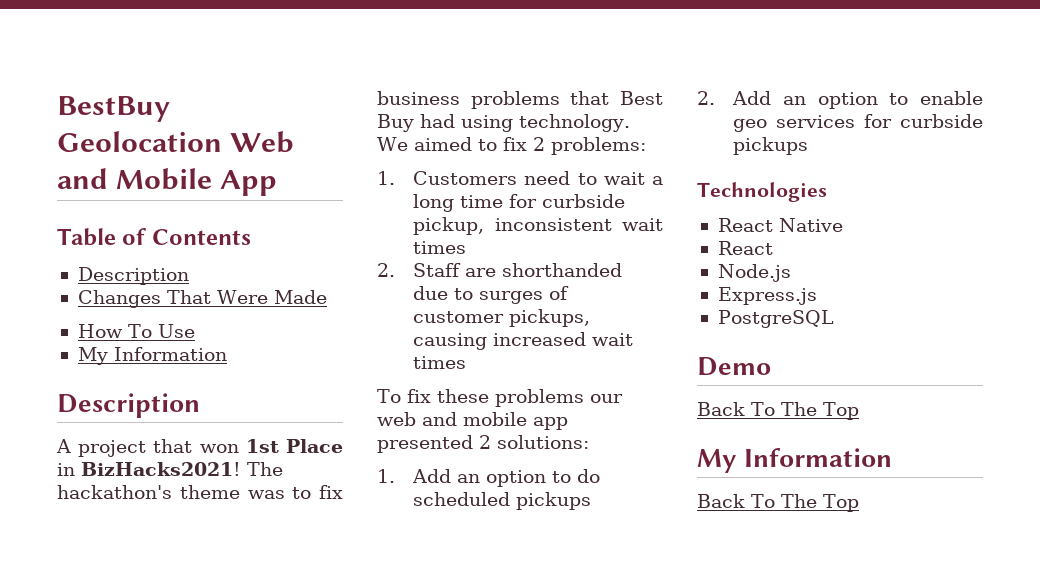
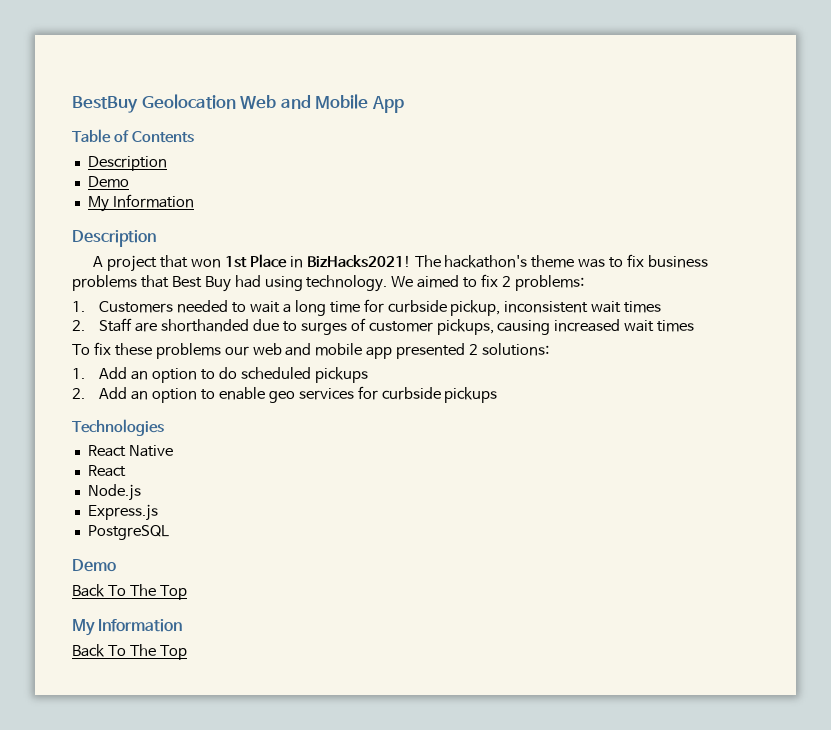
  Table of Contents
  Description
- Changes That Were Made
- How To Use
+ Demo
- 1. Customers need to wait a long time for curbside pickup, inconsistent wait times
+ 1. Customers needed to wait a long time for curbside pickup, inconsistent wait times

